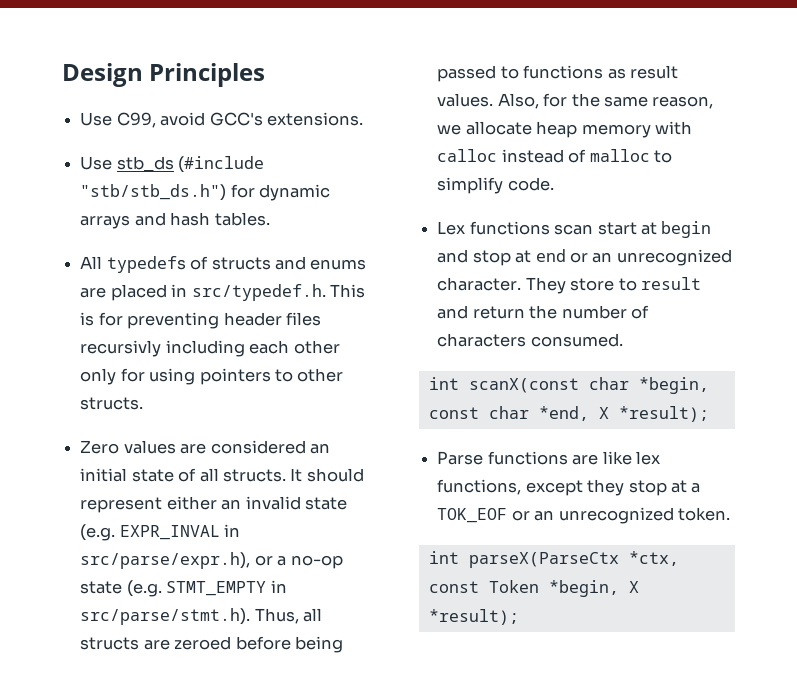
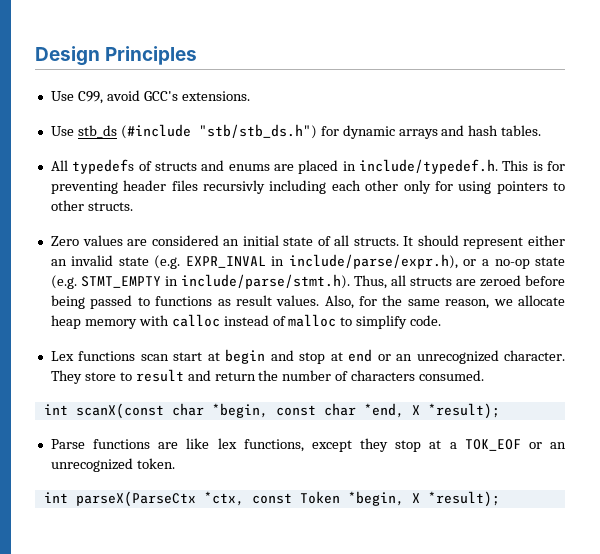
- All typedefs of structs and enums are placed in src/typedef.h. This is for preventing header files recursivly including each other only for using pointers to other structs.
+ All typedefs of structs and enums are placed in include/typedef.h. This is for preventing header files recursivly including each other only for using pointers to other structs.
- It should represent either an invalid state (e.g. EXPR_INVAL in src/parse/expr.h), or a no-op state (e.g. STMT_EMPTY in src/parse/stmt.h). Thus, all structs are zeroed before being passed to functions as result values.
+ It should represent either an invalid state (e.g. EXPR_INVAL in include/parse/expr.h), or a no-op state (e.g. STMT_EMPTY in include/parse/stmt.h). Thus, all structs are zeroed before being passed to functions as result values.

